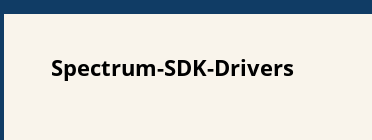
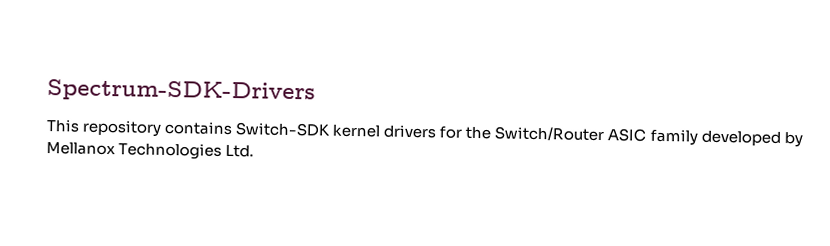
+ This repository contains Switch-SDK kernel drivers for the Switch/Router ASIC family developed by Mellanox Technologies Ltd.

